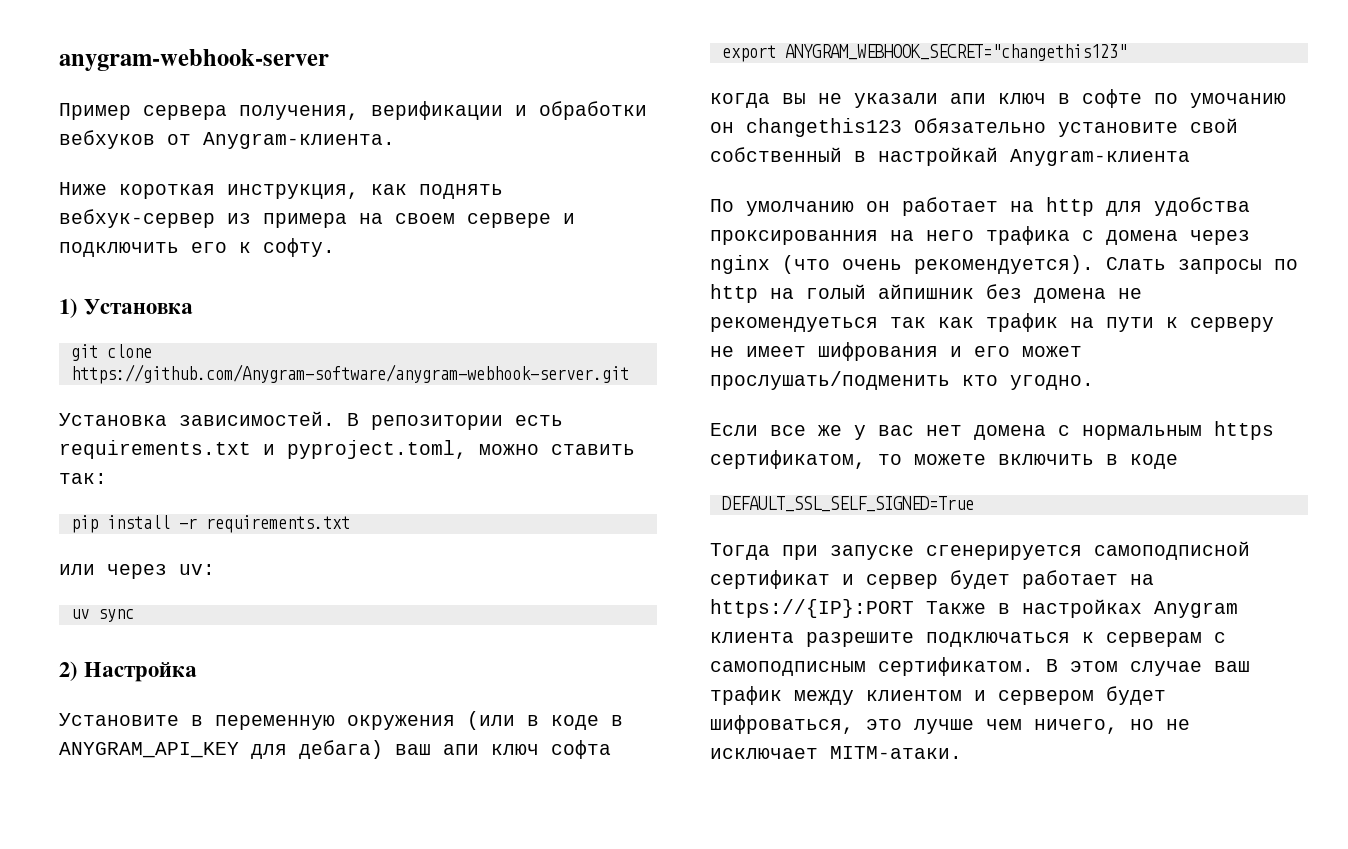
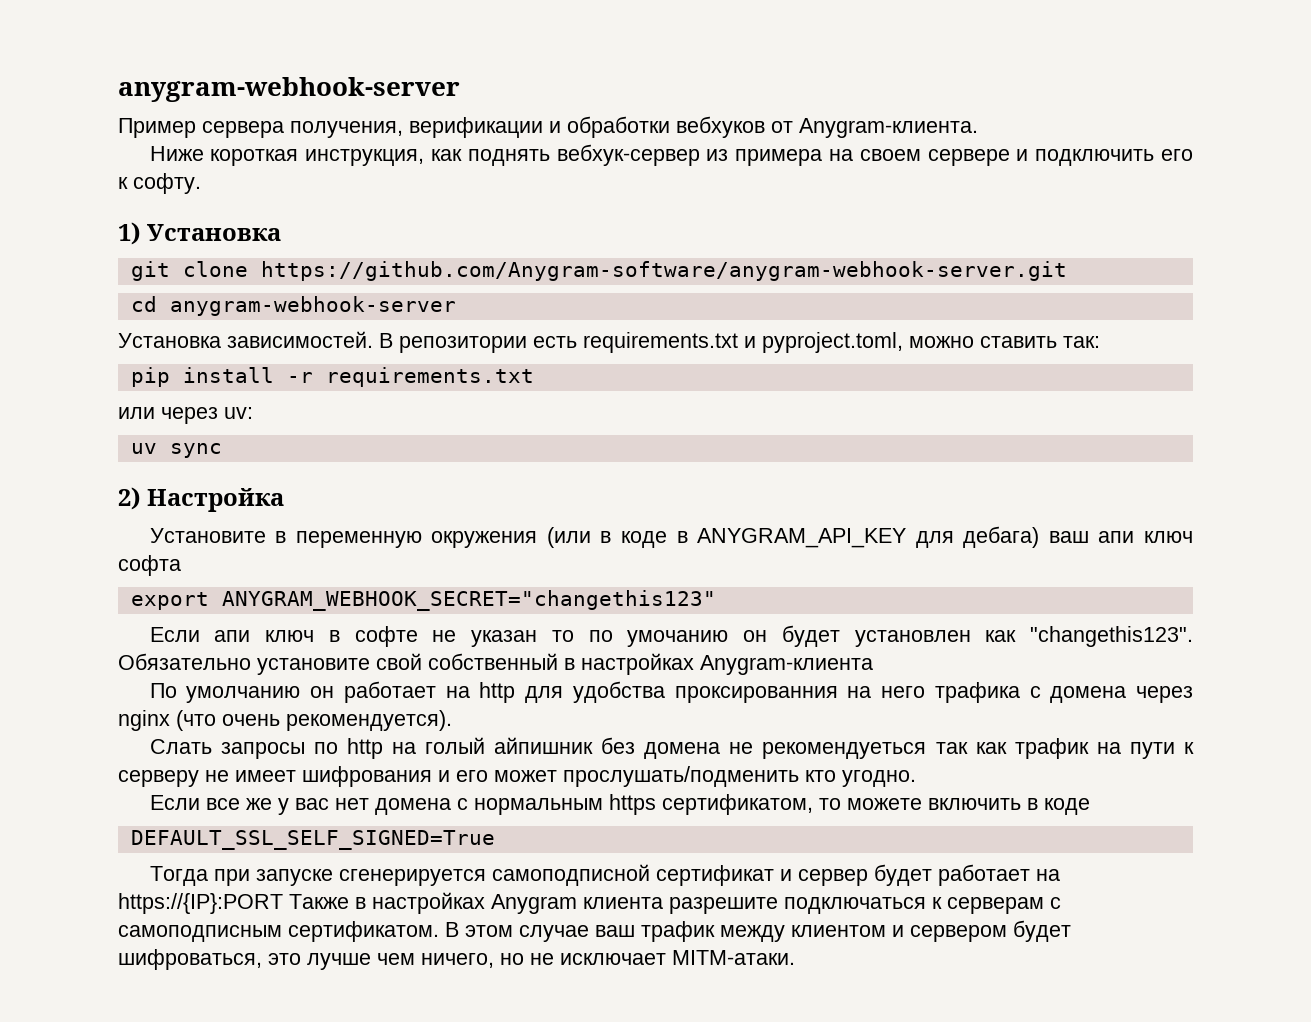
+ cd anygram-webhook-server
- когда вы не указали апи ключ в софте по умочанию он changethis123 Обязательно установите свой собственный в настройкай Anygram-клиента
+ Если апи ключ в софте не указан то по умочанию он будет установлен как "changethis123". Обязательно установите свой собственный в настройках Anygram-клиента
- По умолчанию он работает на http для удобства проксированния на него трафика с домена через nginx (что очень рекомендуется). Слать запросы по http на голый айпишник без домена не рекомендуеться так как трафик на пути к серверу не имеет шифрования и его может прослушать/подменить кто угодно.
+ По умолчанию он работает на http для удобства проксированния на него трафика с домена через nginx (что очень рекомендуется).
+ Слать запросы по http на голый айпишник без домена не рекомендуеться так как трафик на пути к серверу не имеет шифрования и его может прослушать/подменить кто угодно.

